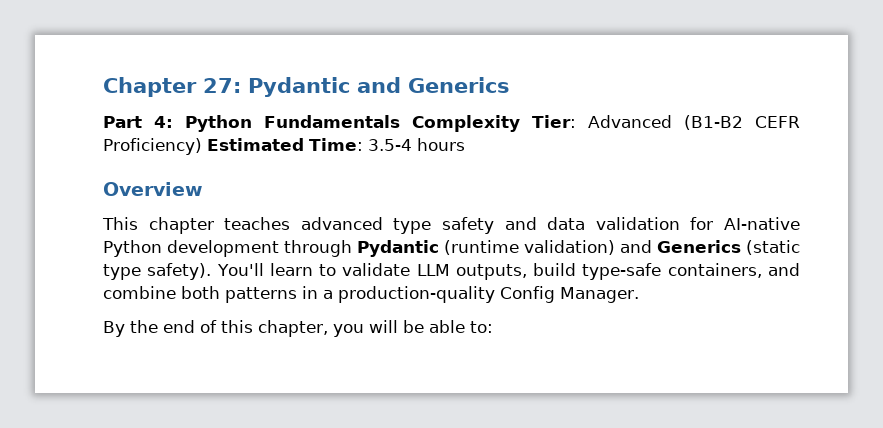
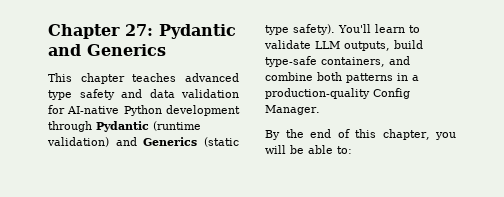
- Part 4: Python Fundamentals Complexity Tier: Advanced (B1-B2 CEFR Proficiency) Estimated Time: 3.5-4 hours
- Overview

